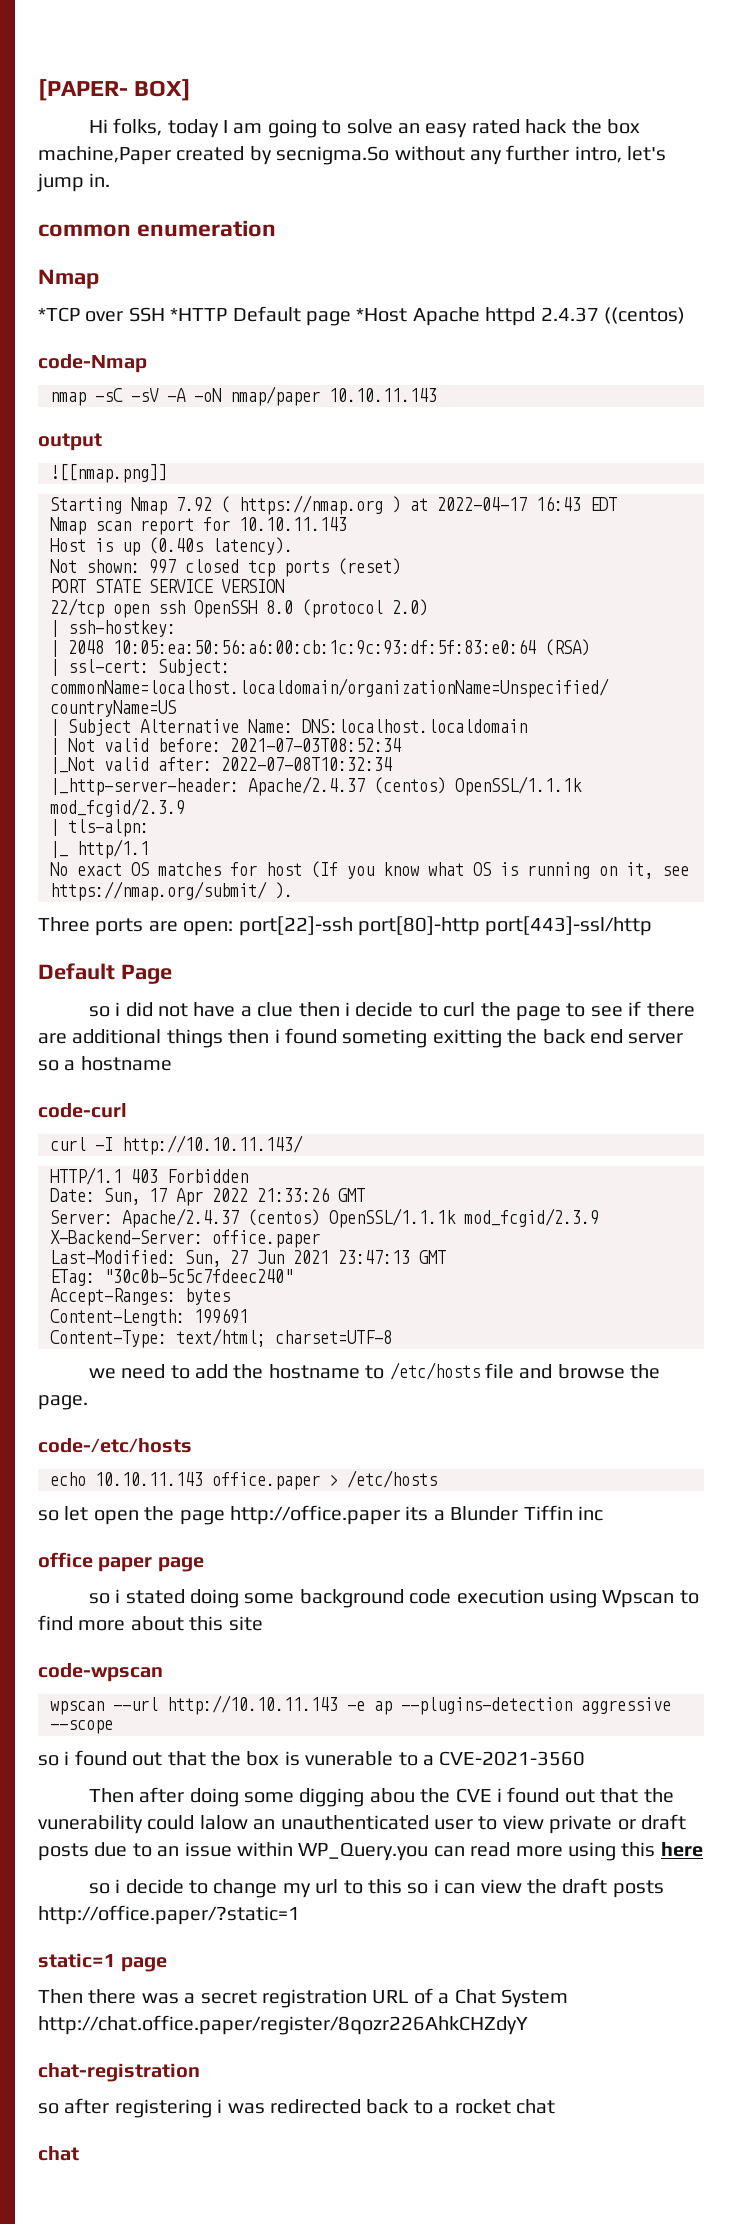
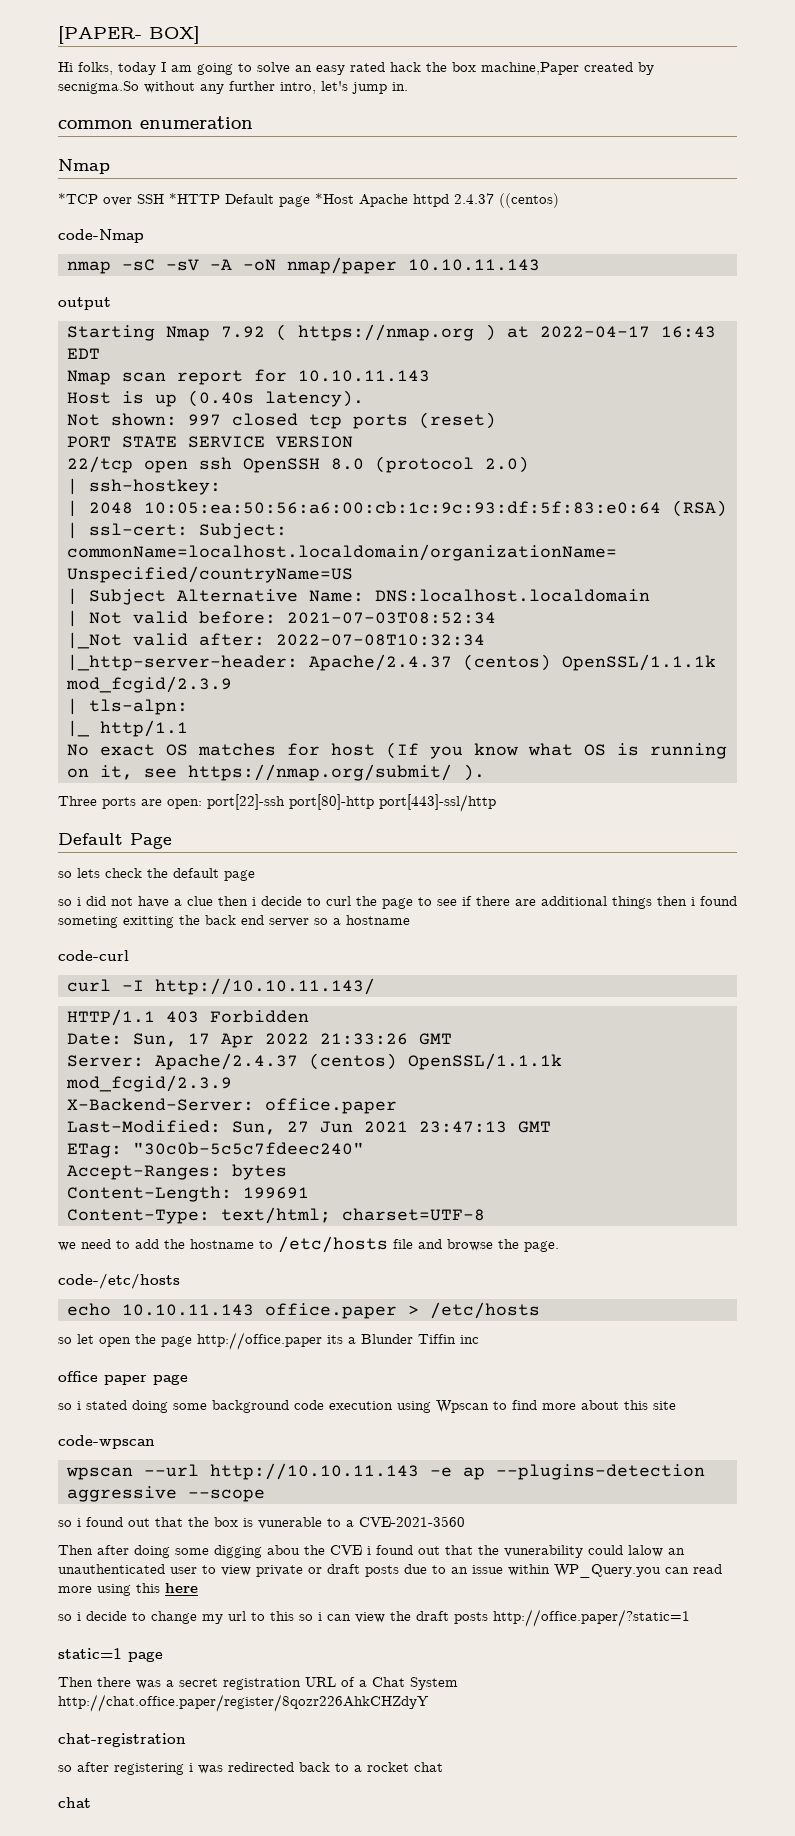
- ![[nmap.png]]
+ so lets check the default page

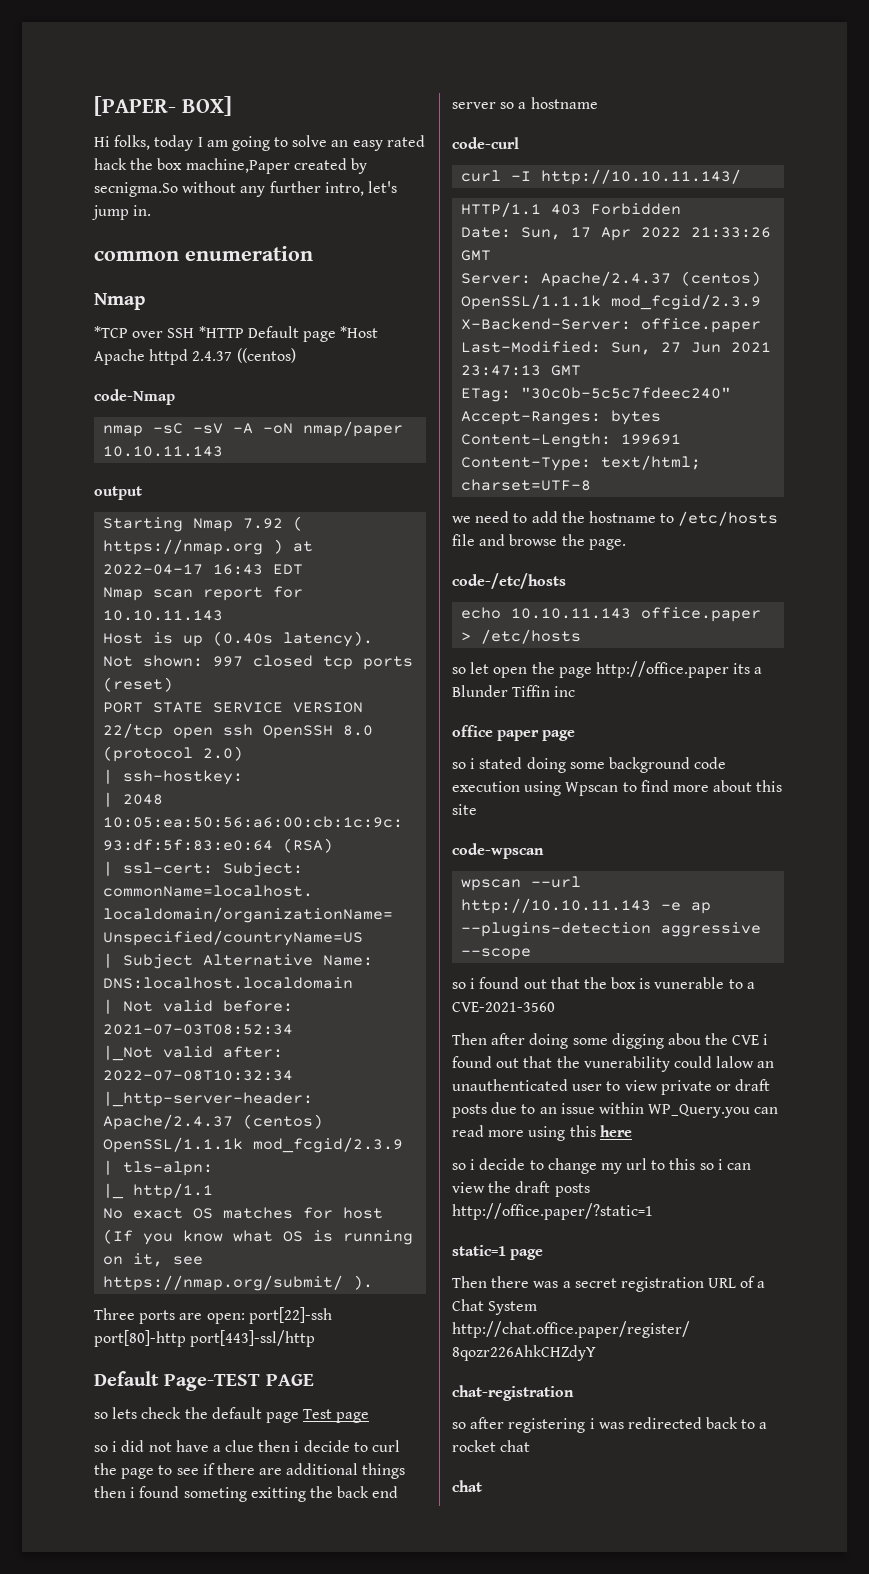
- Default Page
+ Default Page-TEST PAGE
- so lets check the default page
+ so lets check the default page Test page

